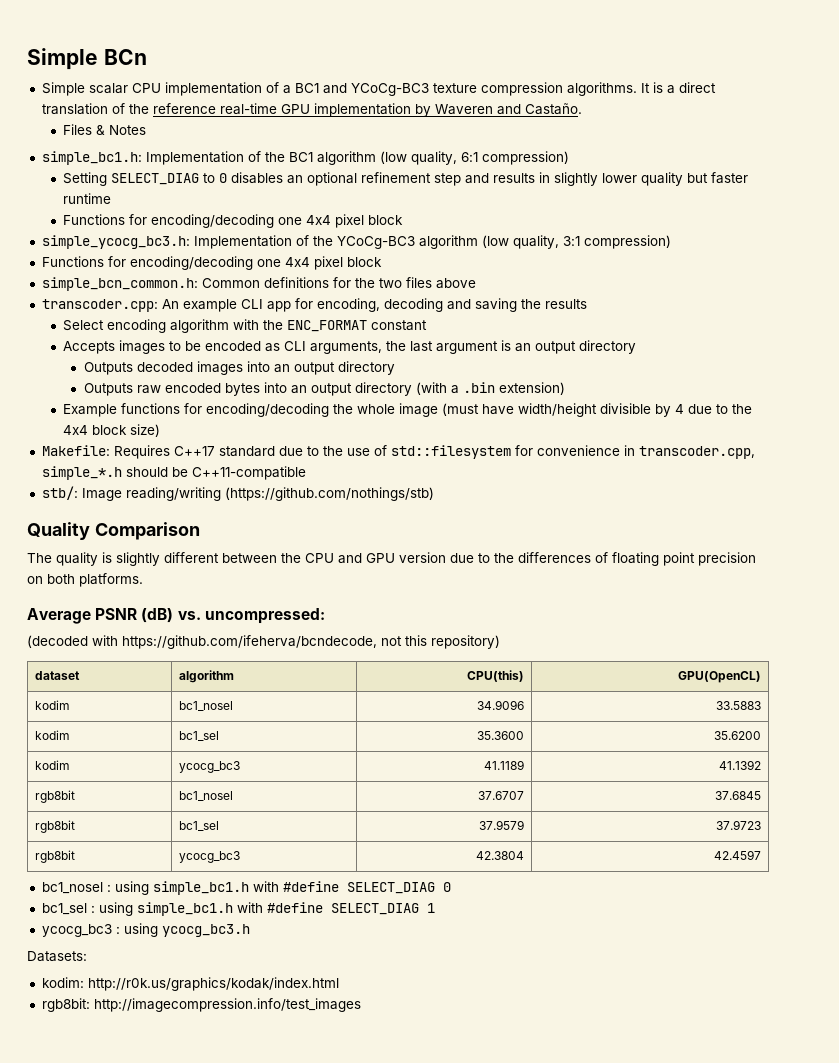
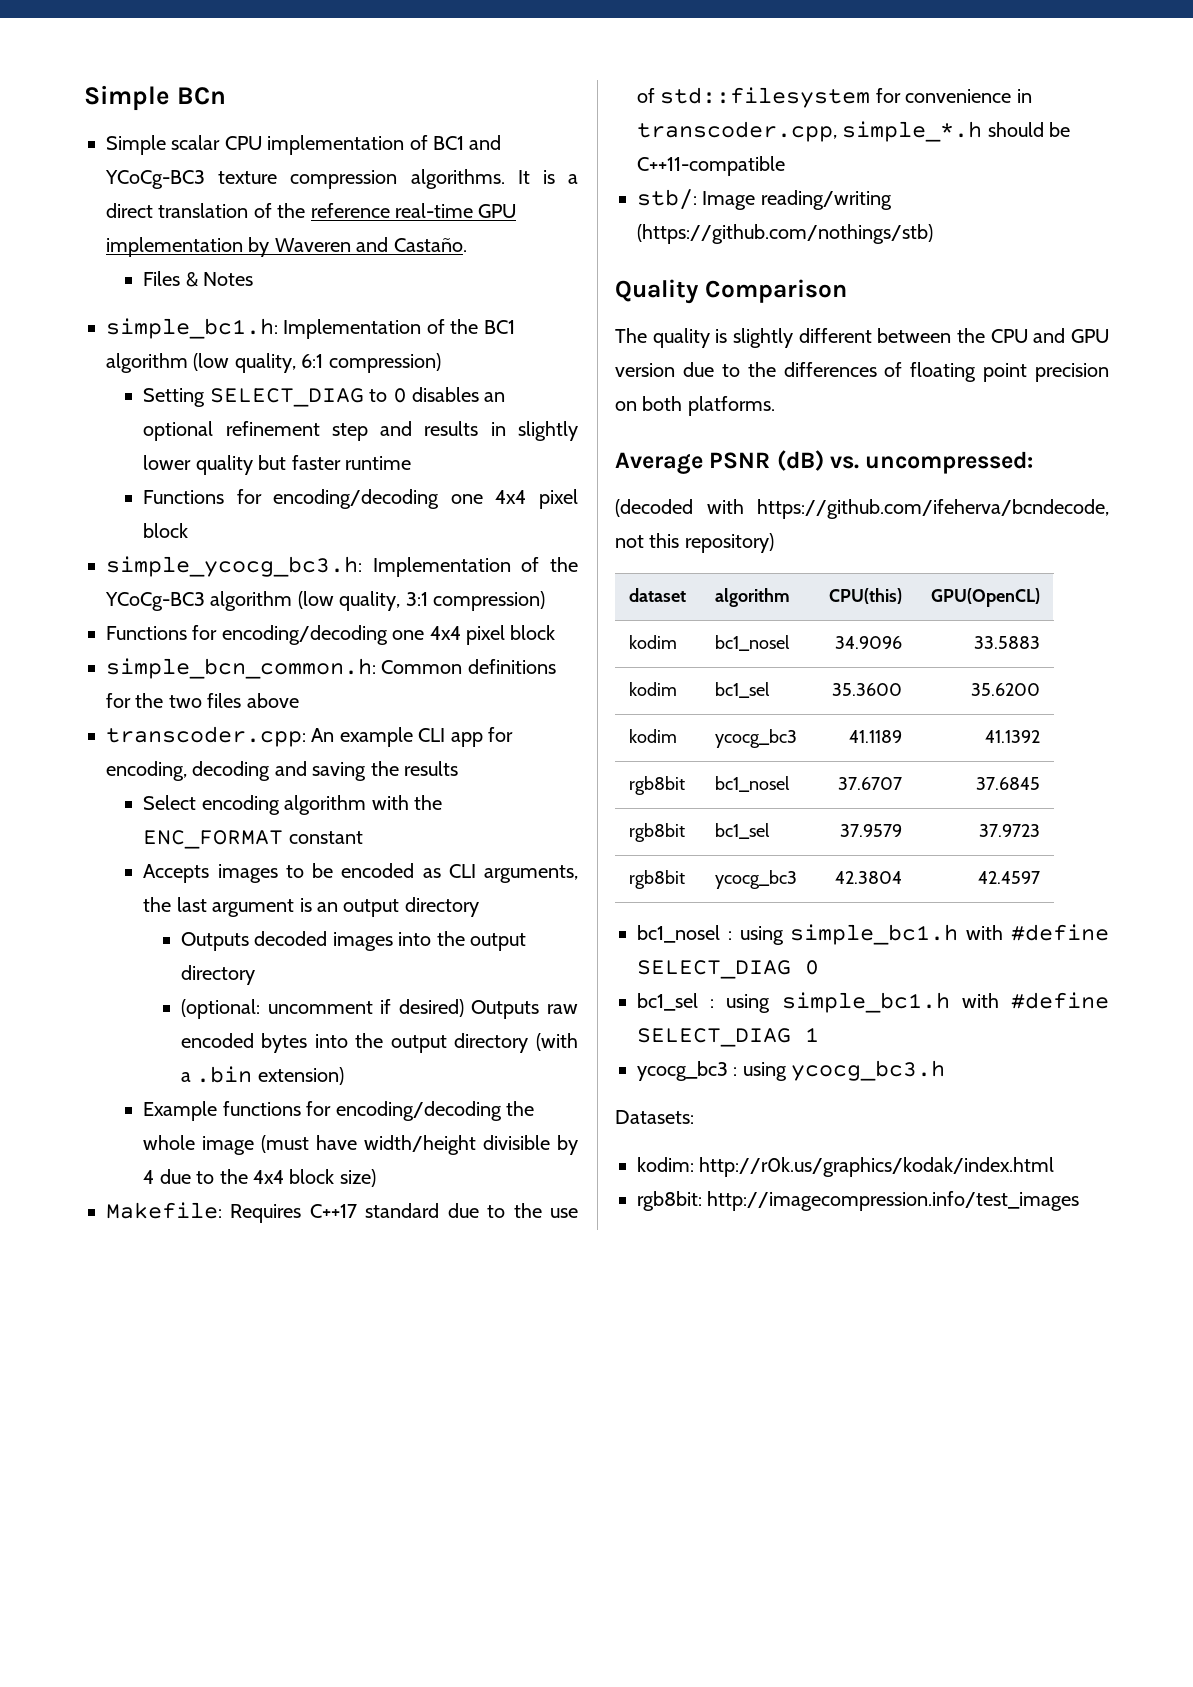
- Simple scalar CPU implementation of a BC1 and YCoCg-BC3 texture compression algorithms.
+ Simple scalar CPU implementation of BC1 and YCoCg-BC3 texture compression algorithms.
- Outputs decoded images into an output directory
- Outputs raw encoded bytes into an output directory (with a .bin extension)
+ Outputs decoded images into the output directory
+ (optional: uncomment if desired) Outputs raw encoded bytes into the output directory (with a .bin extension)

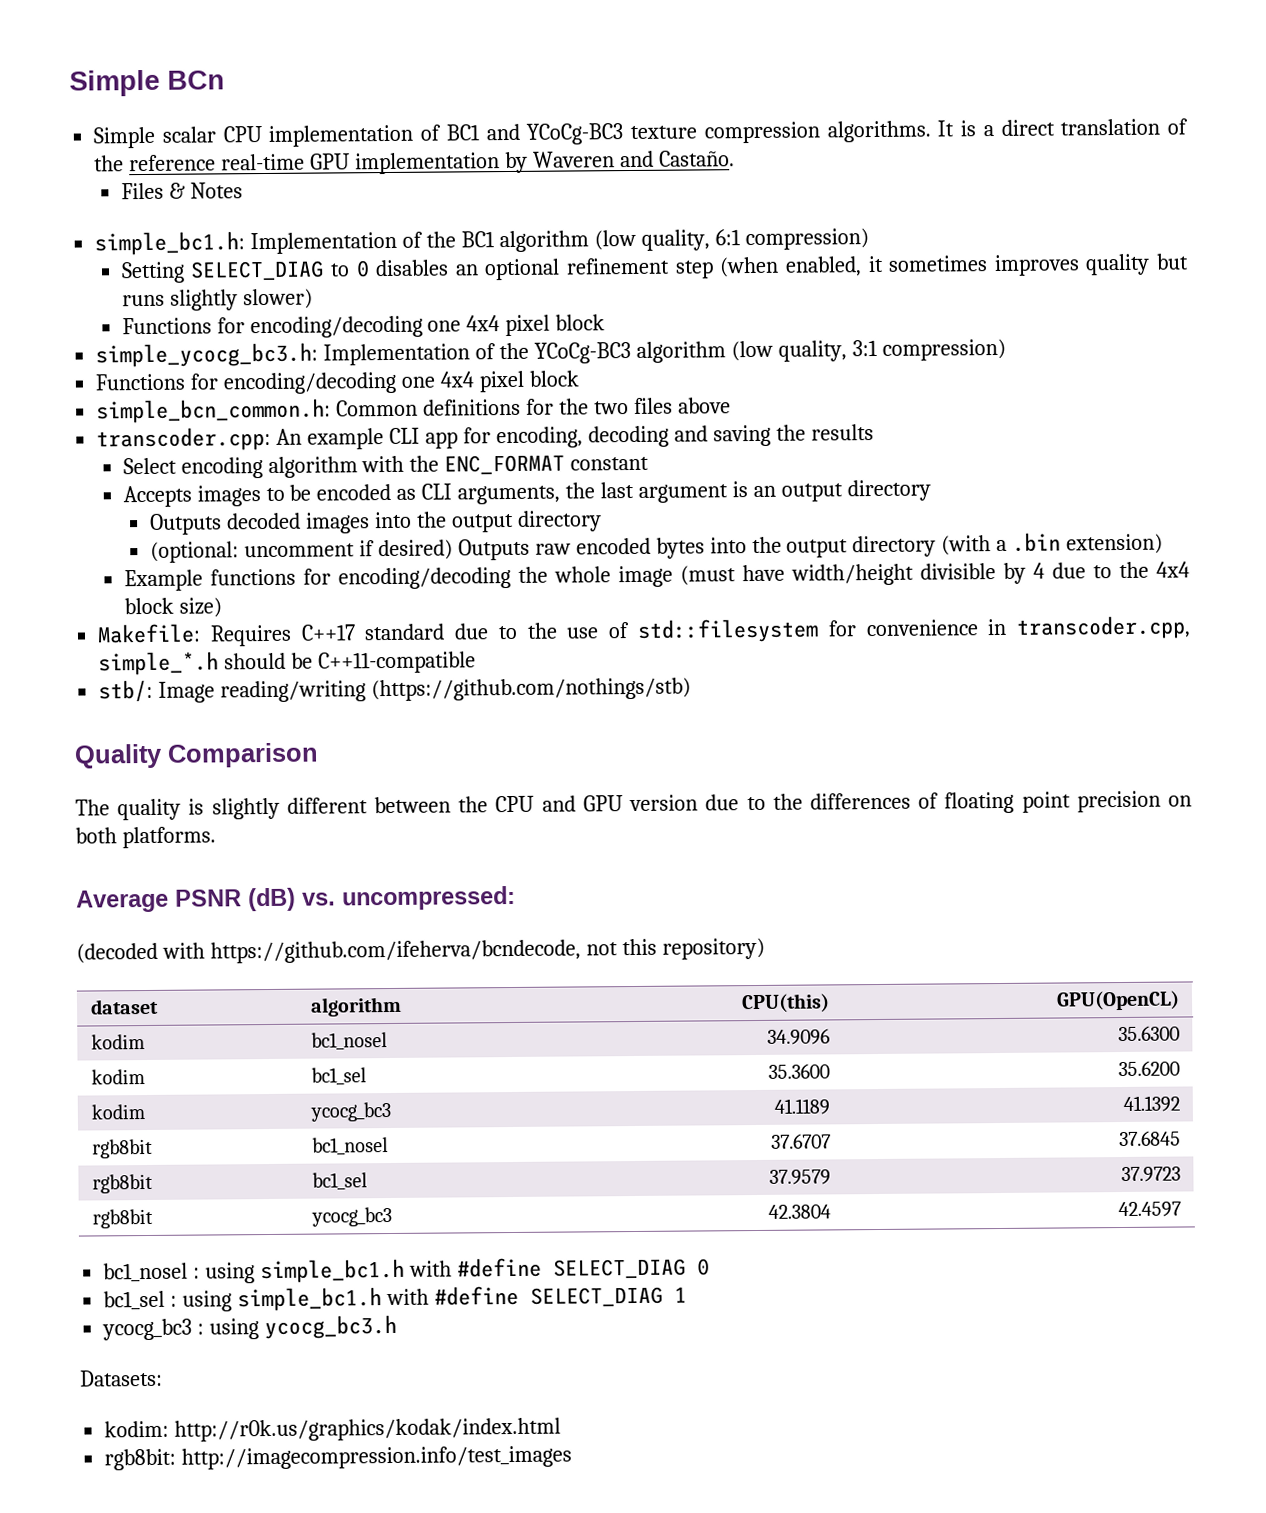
- Setting SELECT_DIAG to 0 disables an optional refinement step and results in slightly lower quality but faster runtime
+ Setting SELECT_DIAG to 0 disables an optional refinement step (when enabled, it sometimes improves quality but runs slightly slower)
- kodim | bc1_nosel | 34.9096 | 33.5883
+ kodim | bc1_nosel | 34.9096 | 35.6300

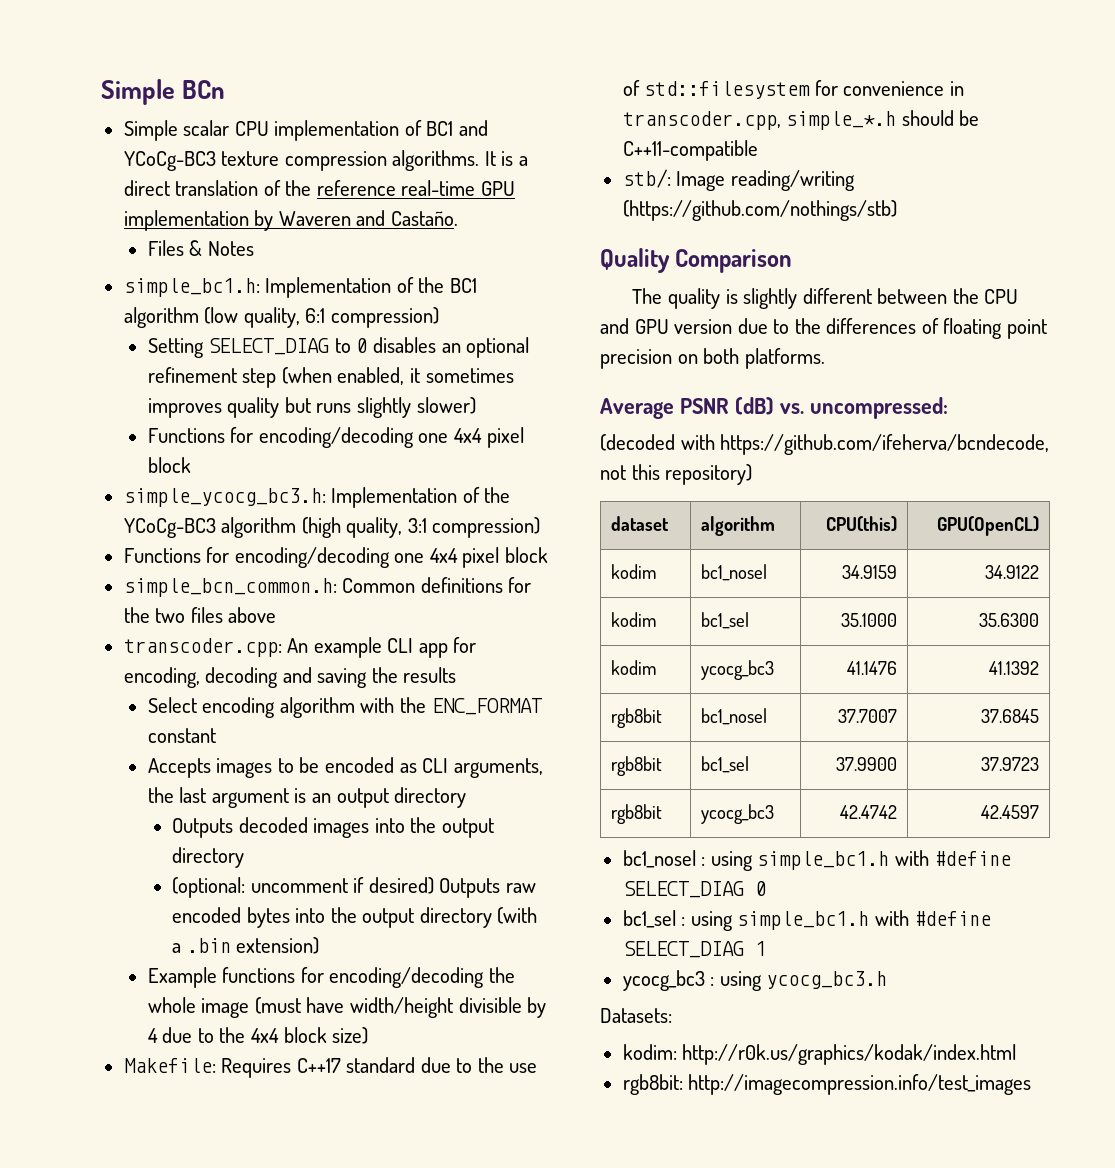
- simple_ycocg_bc3.h: Implementation of the YCoCg-BC3 algorithm (low quality, 3:1 compression)
+ simple_ycocg_bc3.h: Implementation of the YCoCg-BC3 algorithm (high quality, 3:1 compression)
- kodim | bc1_nosel | 34.9096 | 35.6300
- kodim | bc1_sel | 35.3600 | 35.6200
+ kodim | bc1_nosel | 34.9159 | 34.9122
+ kodim | bc1_sel | 35.1000 | 35.6300
- kodim | ycocg_bc3 | 41.1189 | 41.1392
+ kodim | ycocg_bc3 | 41.1476 | 41.1392
- rgb8bit | bc1_nosel | 37.6707 | 37.6845
+ rgb8bit | bc1_nosel | 37.7007 | 37.6845
- rgb8bit | bc1_sel | 37.9579 | 37.9723
+ rgb8bit | bc1_sel | 37.9900 | 37.9723
- rgb8bit | ycocg_bc3 | 42.3804 | 42.4597
+ rgb8bit | ycocg_bc3 | 42.4742 | 42.4597

